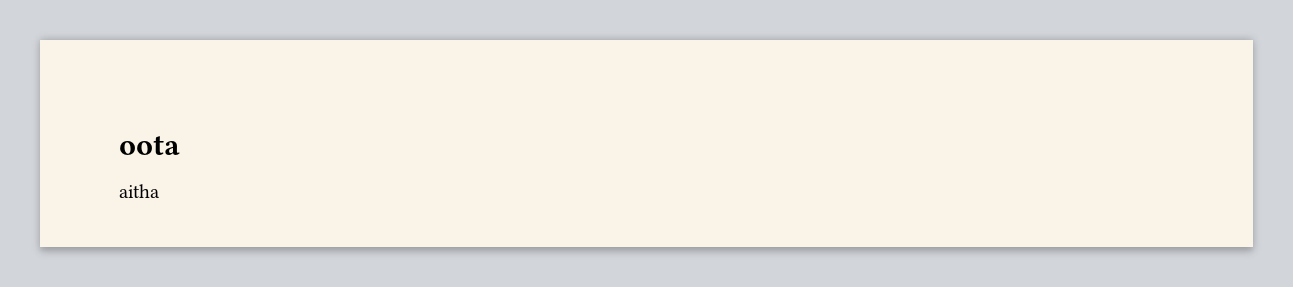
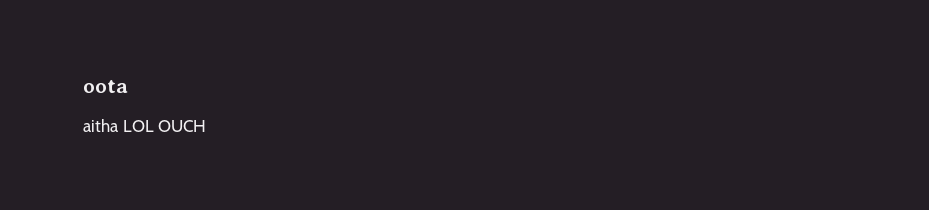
- aitha
+ aitha LOL OUCH

